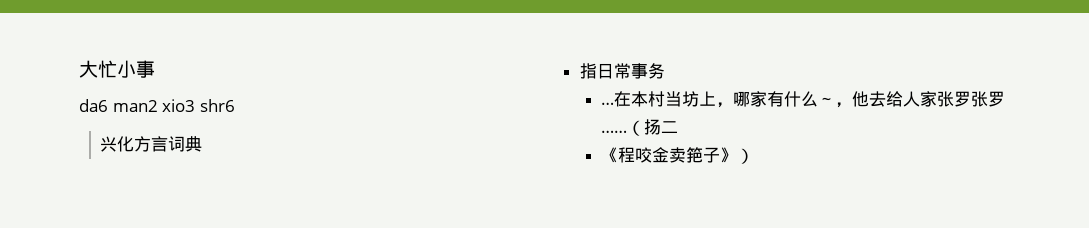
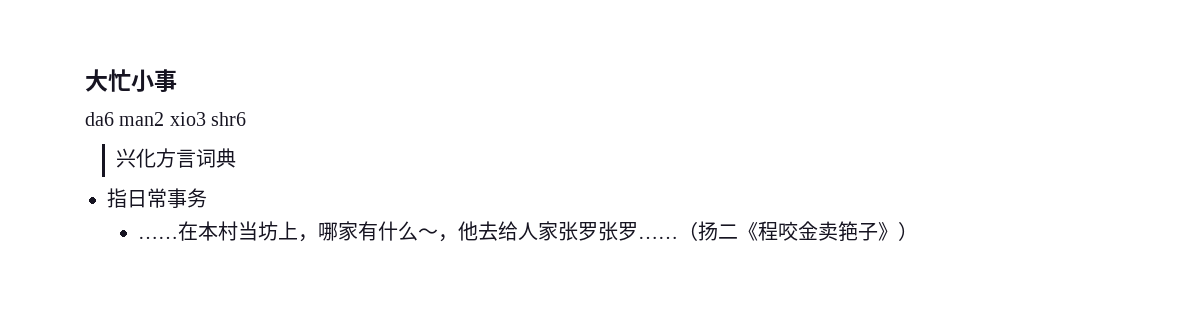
  指日常事务
- …
+ ……
- （扬二
- 《程咬金卖筢子》）
+ （扬二《程咬金卖筢子》）

